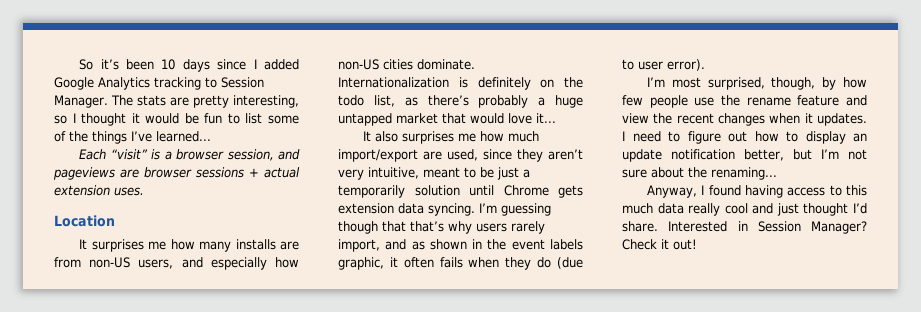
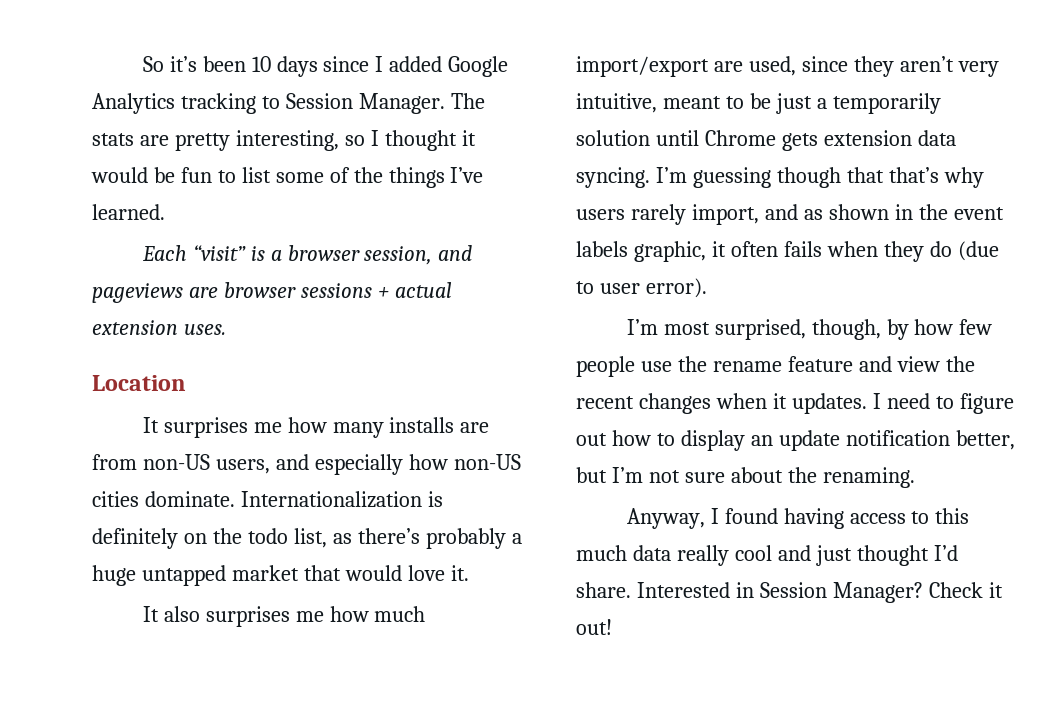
- The stats are pretty interesting, so I thought it would be fun to list some of the things I’ve learned...
+ The stats are pretty interesting, so I thought it would be fun to list some of the things I’ve learned.
- Internationalization is definitely on the todo list, as there’s probably a huge untapped market that would love it...
+ Internationalization is definitely on the todo list, as there’s probably a huge untapped market that would love it.
- I need to figure out how to display an update notification better, but I’m not sure about the renaming...
+ I need to figure out how to display an update notification better, but I’m not sure about the renaming.

